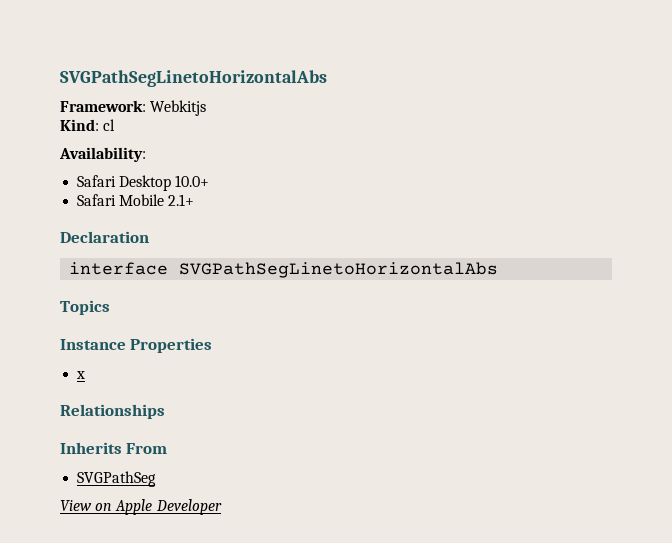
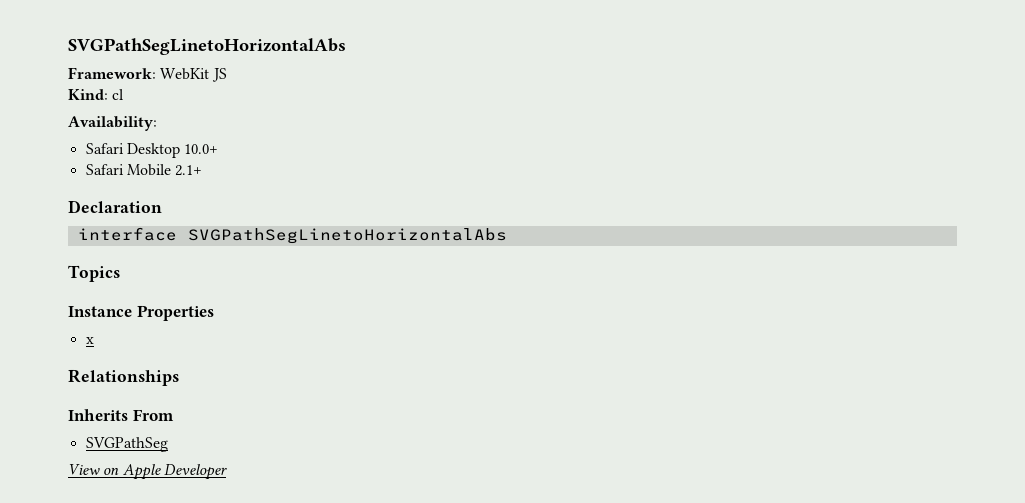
- Framework: Webkitjs
+ Framework: WebKit JS

